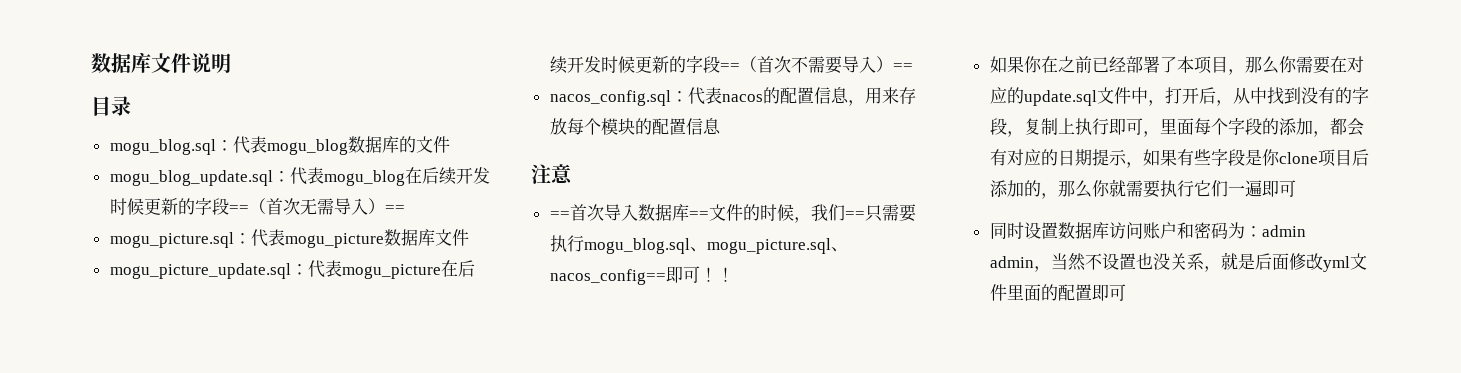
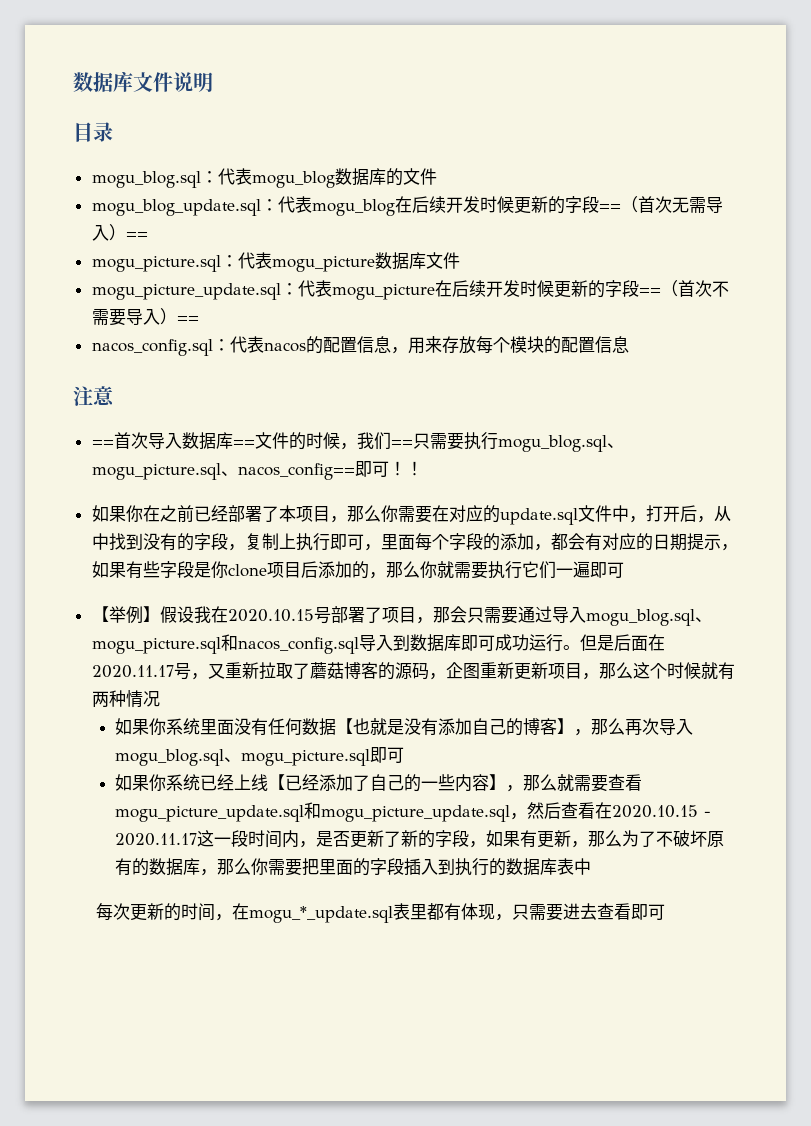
- 同时设置数据库访问账户和密码为：admin admin，当然不设置也没关系，就是后面修改yml文件里面的配置即可
+ 【举例】假设我在2020.10.15号部署了项目，那会只需要通过导入mogu_blog.sql、mogu_picture.sql和nacos_config.sql导入到数据库即可成功运行。但是后面在2020.11.17号，又重新拉取了蘑菇博客的源码，企图重新更新项目，那么这个时候就有两种情况
+ 如果你系统里面没有任何数据【也就是没有添加自己的博客】，那么再次导入mogu_blog.sql、mogu_picture.sql即可
+ 如果你系统已经上线【已经添加了自己的一些内容】，那么就需要查看mogu_picture_update.sql和mogu_picture_update.sql，然后查看在2020.10.15 - 2020.11.17这一段时间内，是否更新了新的字段，如果有更新，那么为了不破坏原有的数据库，那么你需要把里面的字段插入到执行的数据库表中
+ 每次更新的时间，在mogu_*_update.sql表里都有体现，只需要进去查看即可

